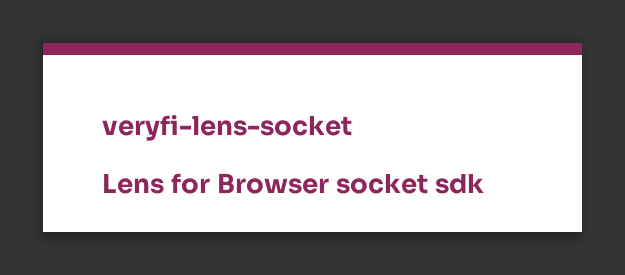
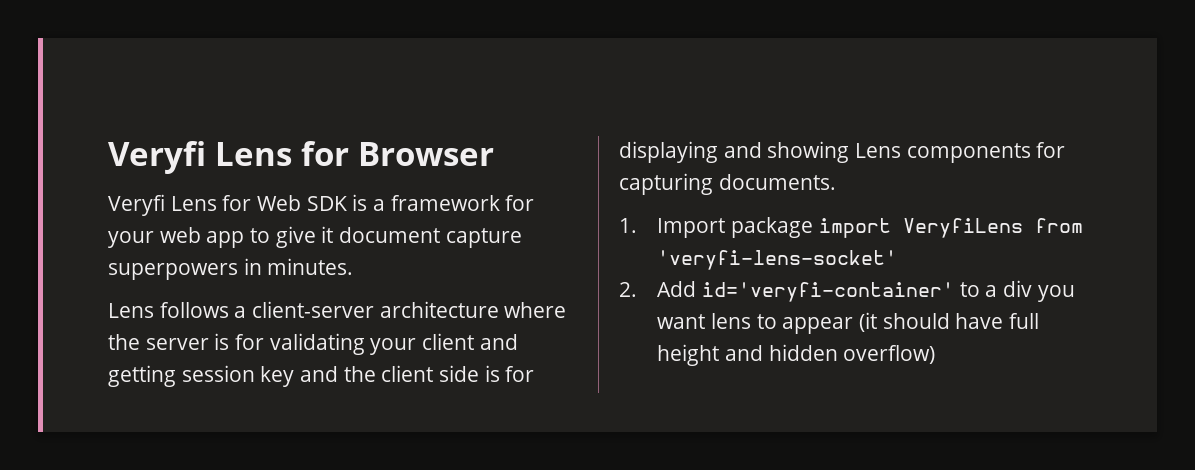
- veryfi-lens-socket
- Lens for Browser socket sdk
+ Veryfi Lens for Browser
+ Veryfi Lens for Web SDK is a framework for your web app to give it document capture superpowers in minutes.
+ Lens follows a client-server architecture where the server is for validating your client and getting session key and the client side is for displaying and showing Lens components for capturing documents.
+ 1. Import package import VeryfiLens from 'veryfi-lens-socket'
+ 2. Add id='veryfi-container' to a div you want lens to appear (it should have full height and hidden overflow)

